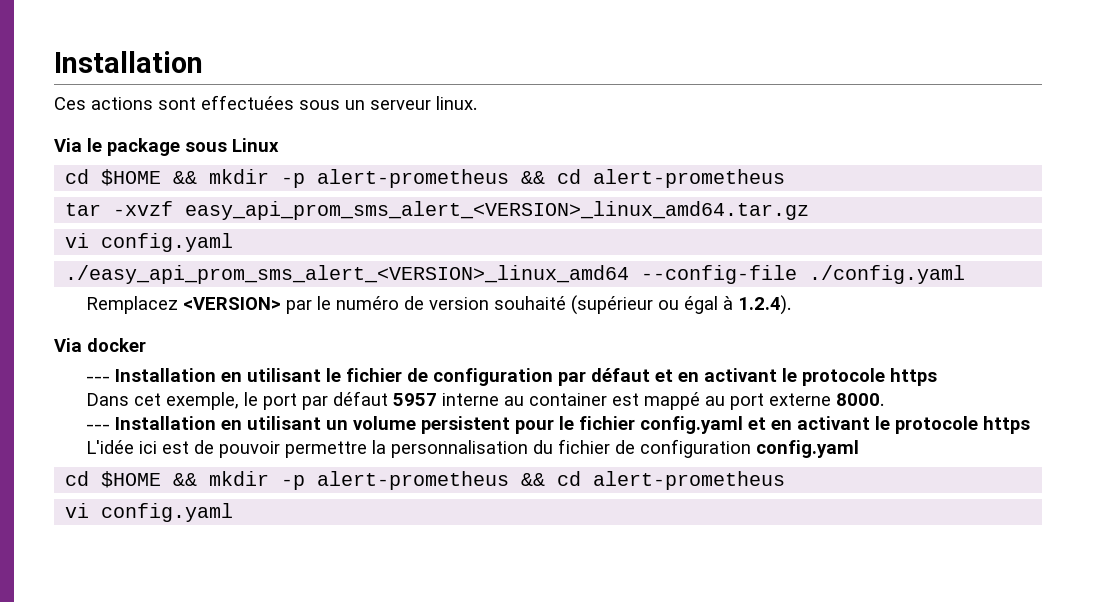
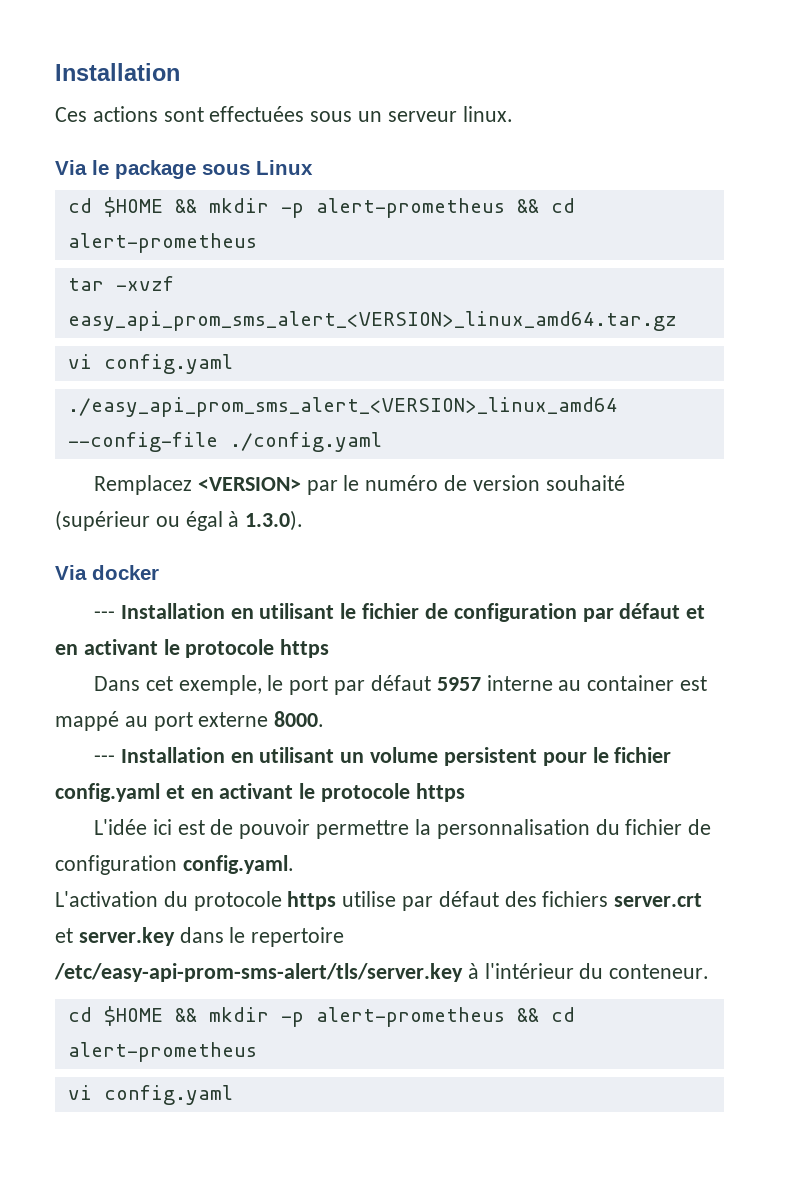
- Remplacez <VERSION> par le numéro de version souhaité (supérieur ou égal à 1.2.4).
+ Remplacez <VERSION> par le numéro de version souhaité (supérieur ou égal à 1.3.0).
- L'idée ici est de pouvoir permettre la personnalisation du fichier de configuration config.yaml
+ L'idée ici est de pouvoir permettre la personnalisation du fichier de configuration config.yaml.
+ L'activation du protocole https utilise par défaut des fichiers server.crt et server.key dans le repertoire /etc/easy-api-prom-sms-alert/tls/server.key à l'intérieur du conteneur.

